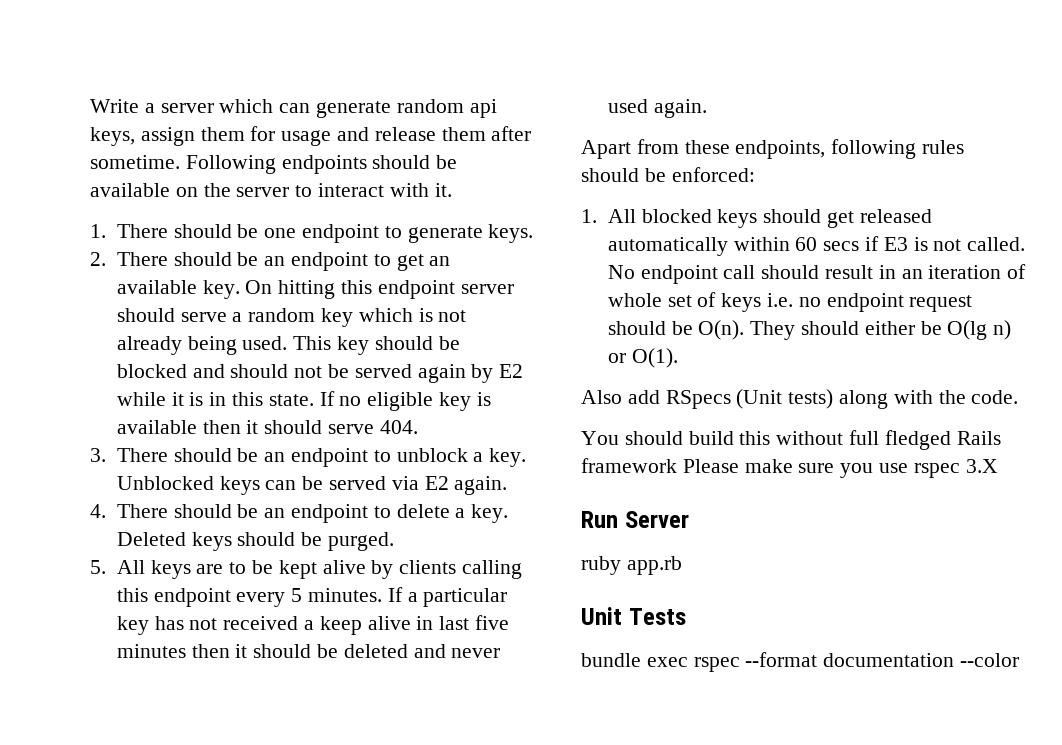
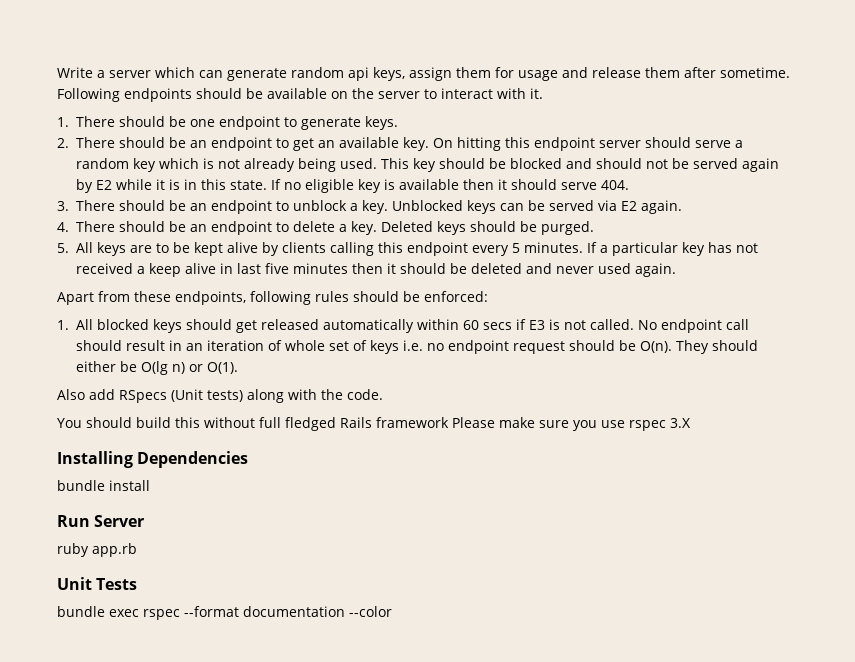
+ Installing Dependencies
+ bundle install

